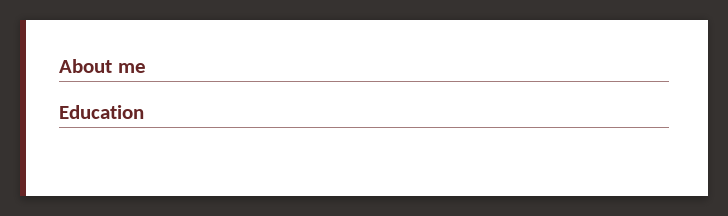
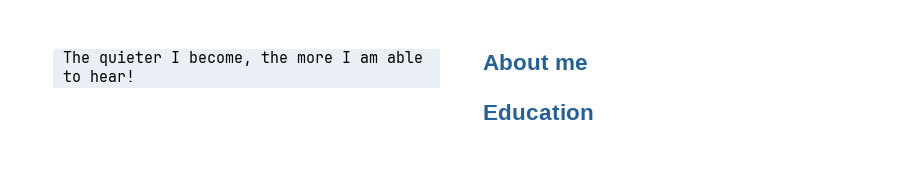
+ The quieter I become, the more I am able to hear!

